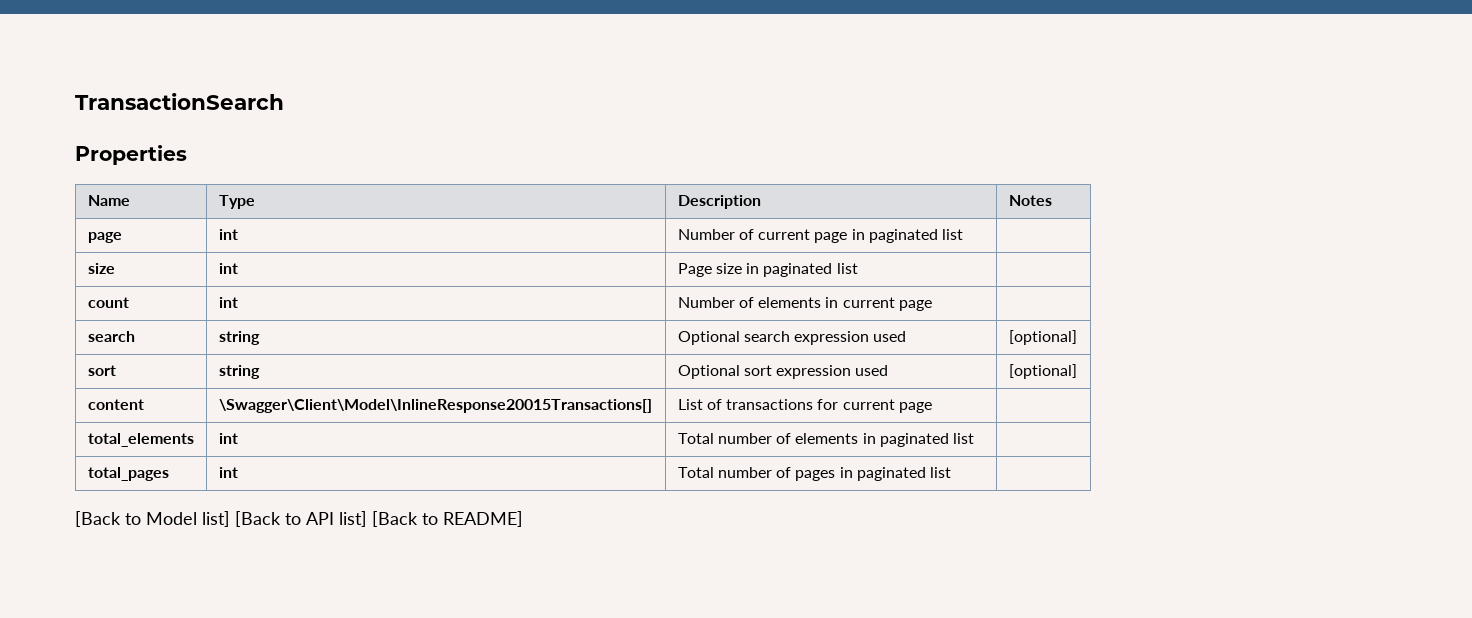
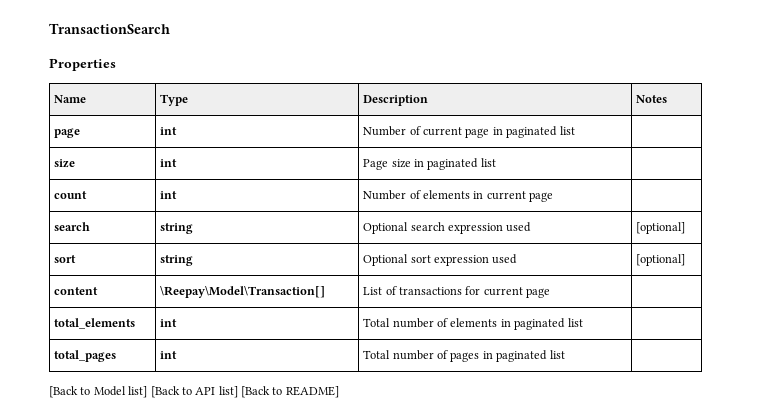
- content | \Swagger\Client\Model\InlineResponse20015Transactions[] | List of transactions for current page |
+ content | \Reepay\Model\Transaction[] | List of transactions for current page |

